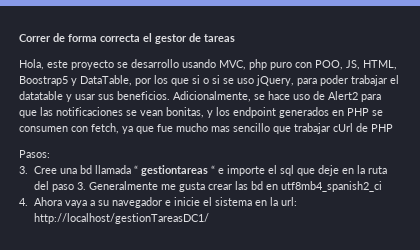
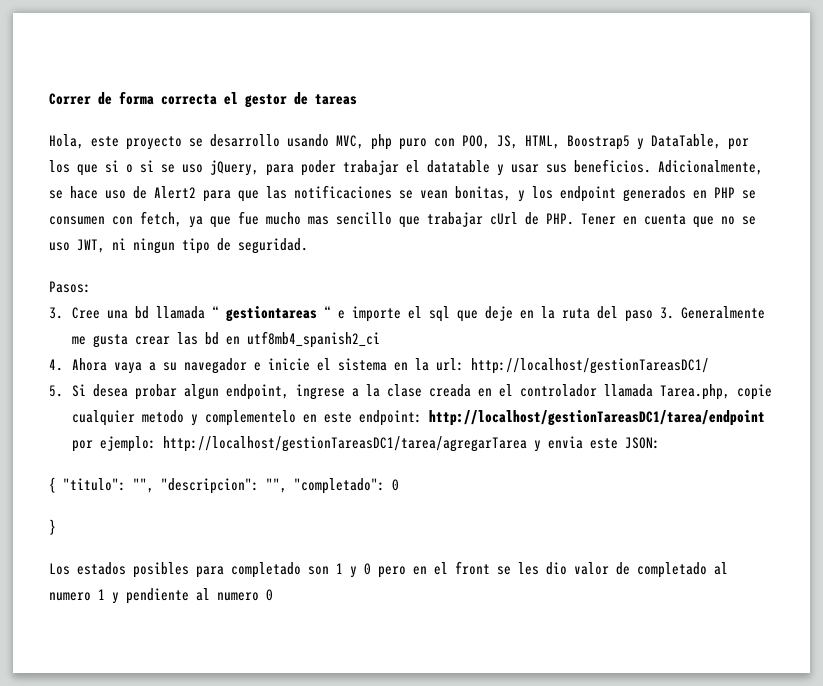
- Adicionalmente, se hace uso de Alert2 para que las notificaciones se vean bonitas, y los endpoint generados en PHP se consumen con fetch, ya que fue mucho mas sencillo que trabajar cUrl de PHP
+ Adicionalmente, se hace uso de Alert2 para que las notificaciones se vean bonitas, y los endpoint generados en PHP se consumen con fetch, ya que fue mucho mas sencillo que trabajar cUrl de PHP. Tener en cuenta que no se uso JWT, ni ningun tipo de seguridad.
+ 5. Si desea probar algun endpoint, ingrese a la clase creada en el controlador llamada Tarea.php, copie cualquier metodo y complementelo en este endpoint: http://localhost/gestionTareasDC1/tarea/endpoint por ejemplo: http://localhost/gestionTareasDC1/tarea/agregarTarea y envia este JSON:
+ { "titulo": "", "descripcion": "", "completado": 0
+ }
+ Los estados posibles para completado son 1 y 0 pero en el front se les dio valor de completado al numero 1 y pendiente al numero 0

